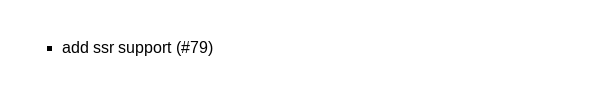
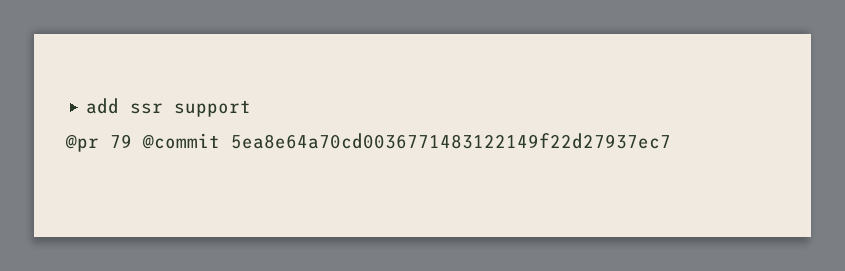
- add ssr support (#79)
+ add ssr support
+ @pr 79 @commit 5ea8e64a70cd0036771483122149f22d27937ec7

